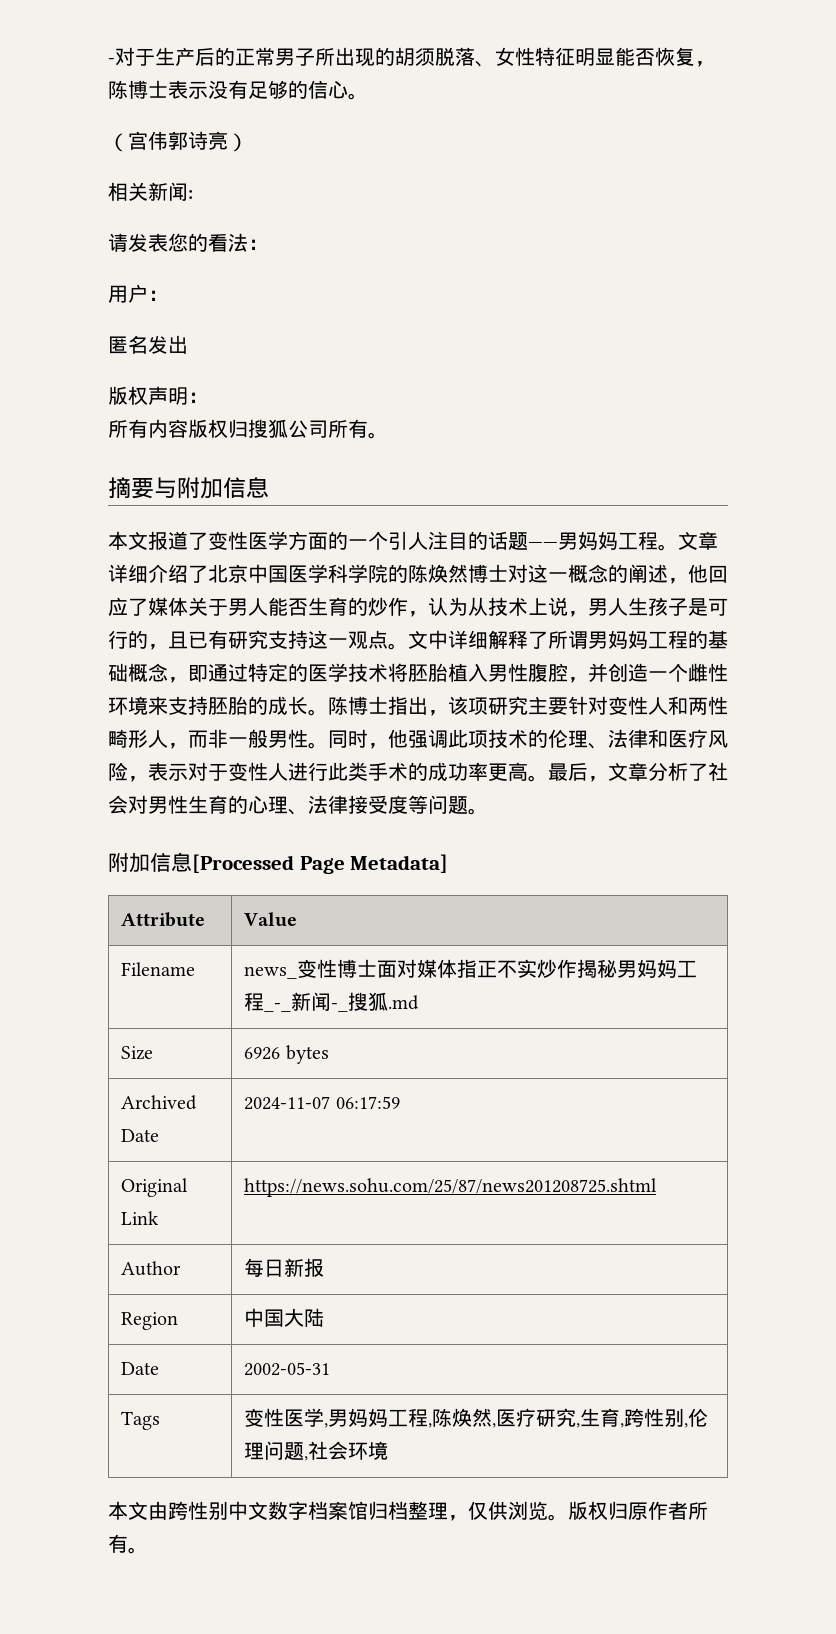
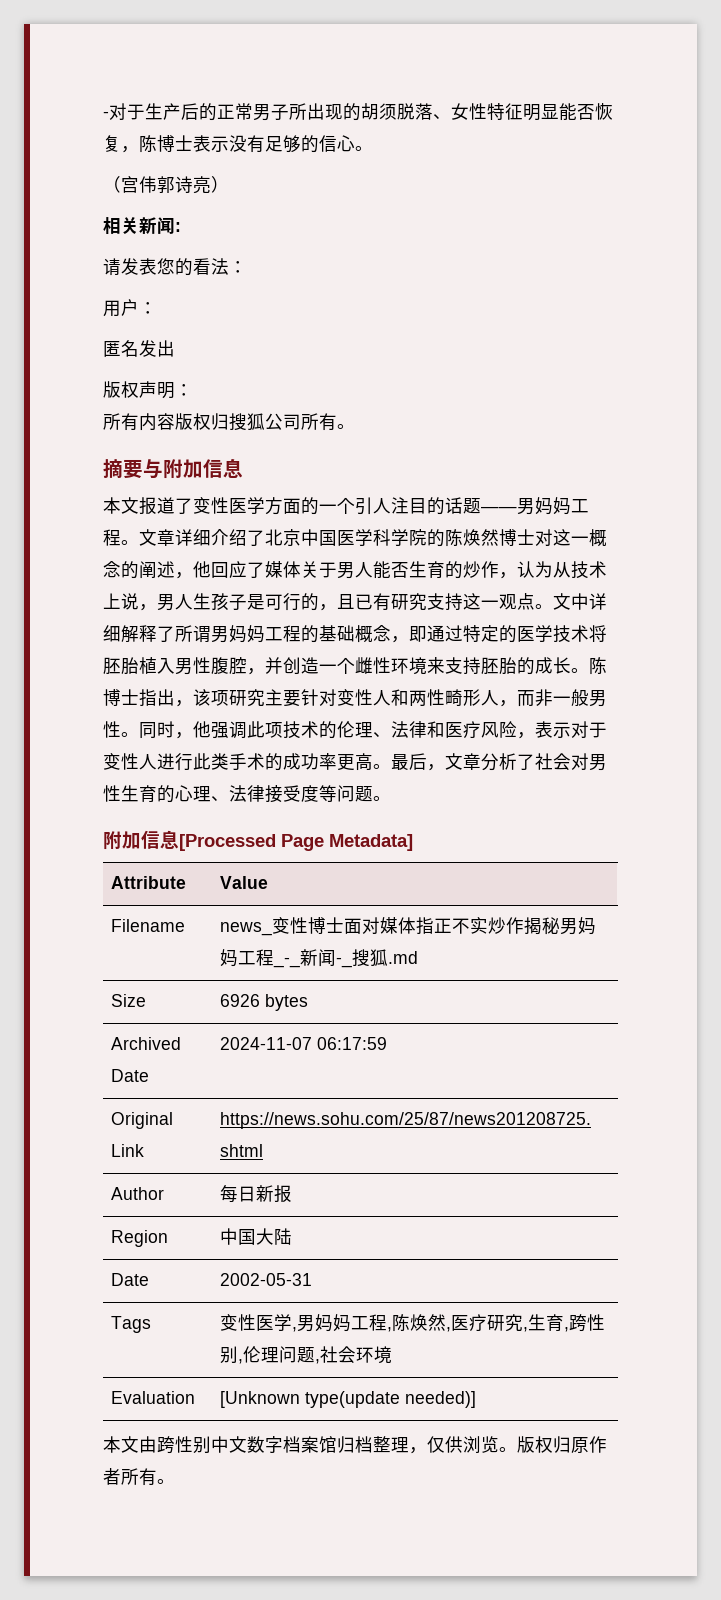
+ Evaluation | [Unknown type(update needed)]

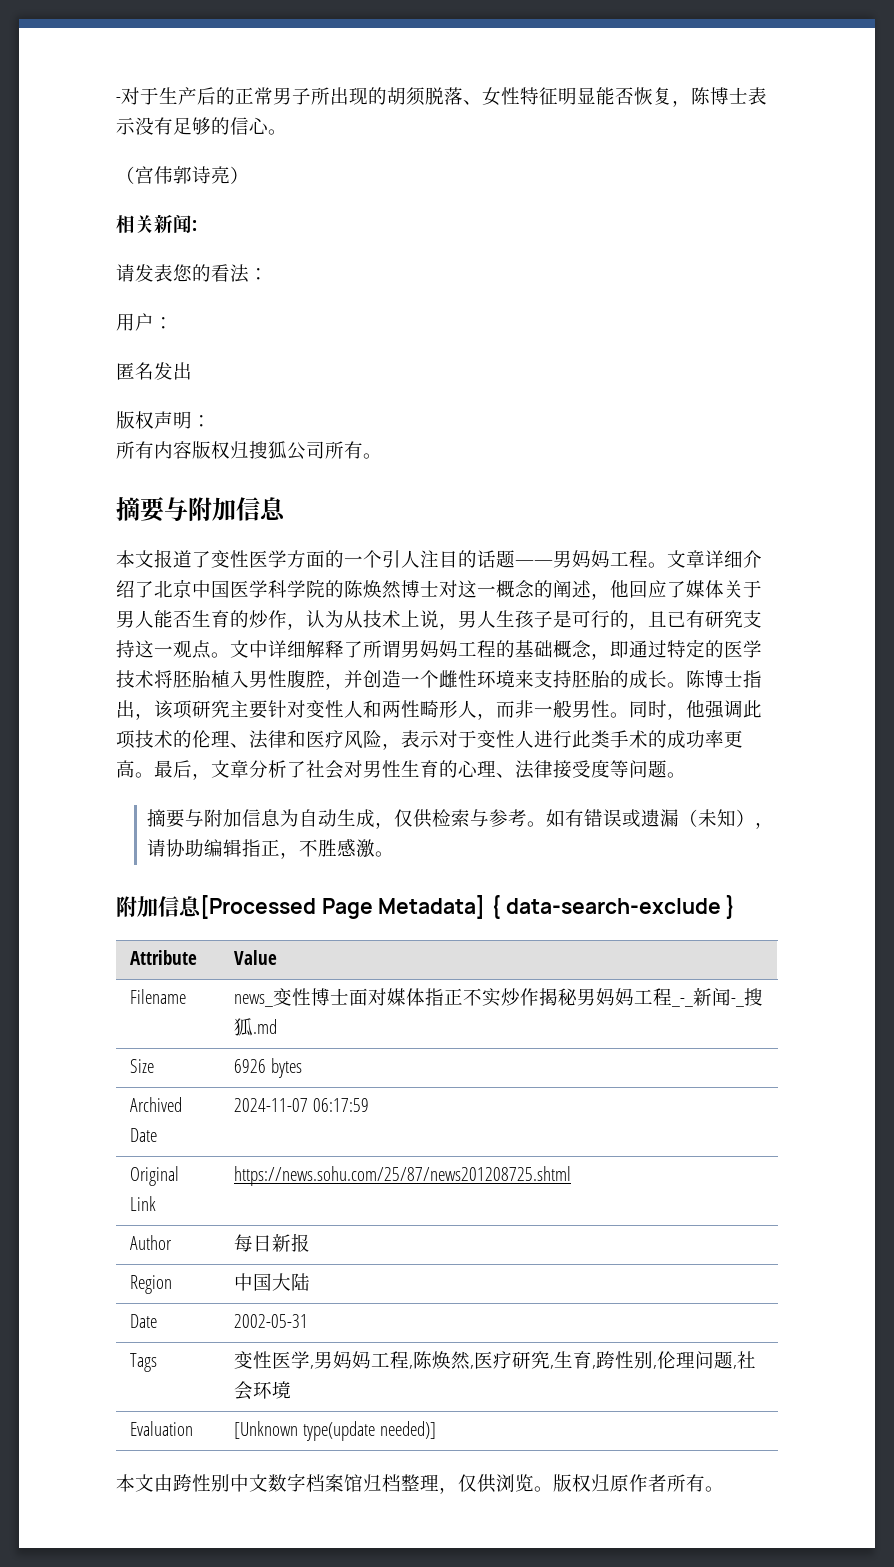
+ 摘要与附加信息为自动生成，仅供检索与参考。如有错误或遗漏（未知），请协助编辑指正，不胜感激。
- 附加信息[Processed Page Metadata]
+ 附加信息[Processed Page Metadata] { data-search-exclude }

